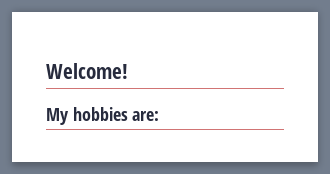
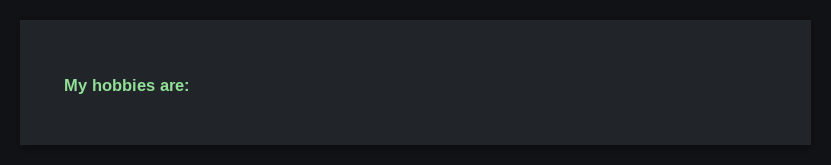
- Welcome!

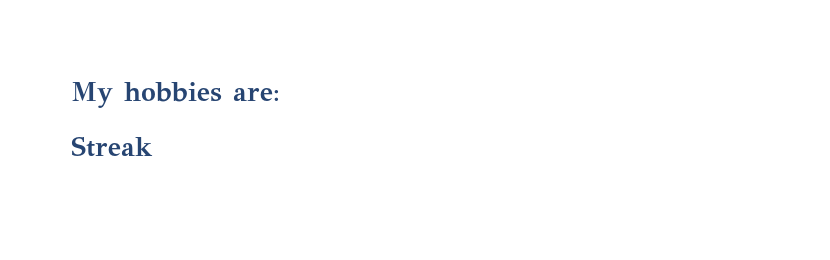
+ Streak

